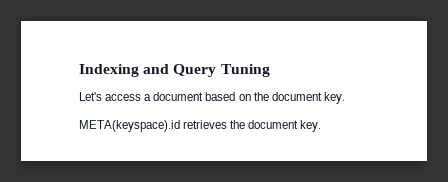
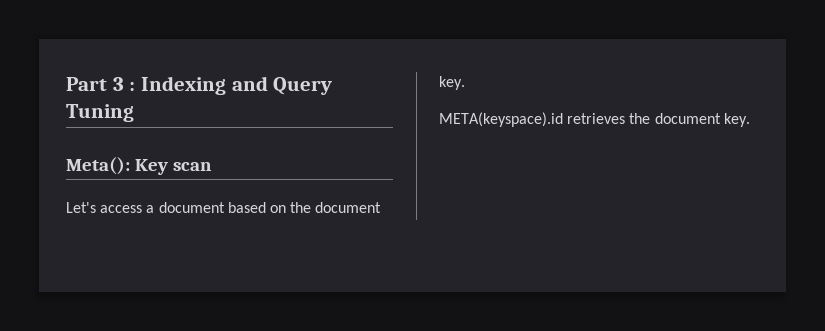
- Indexing and Query Tuning
+ Part 3 : Indexing and Query Tuning
+ Meta(): Key scan

